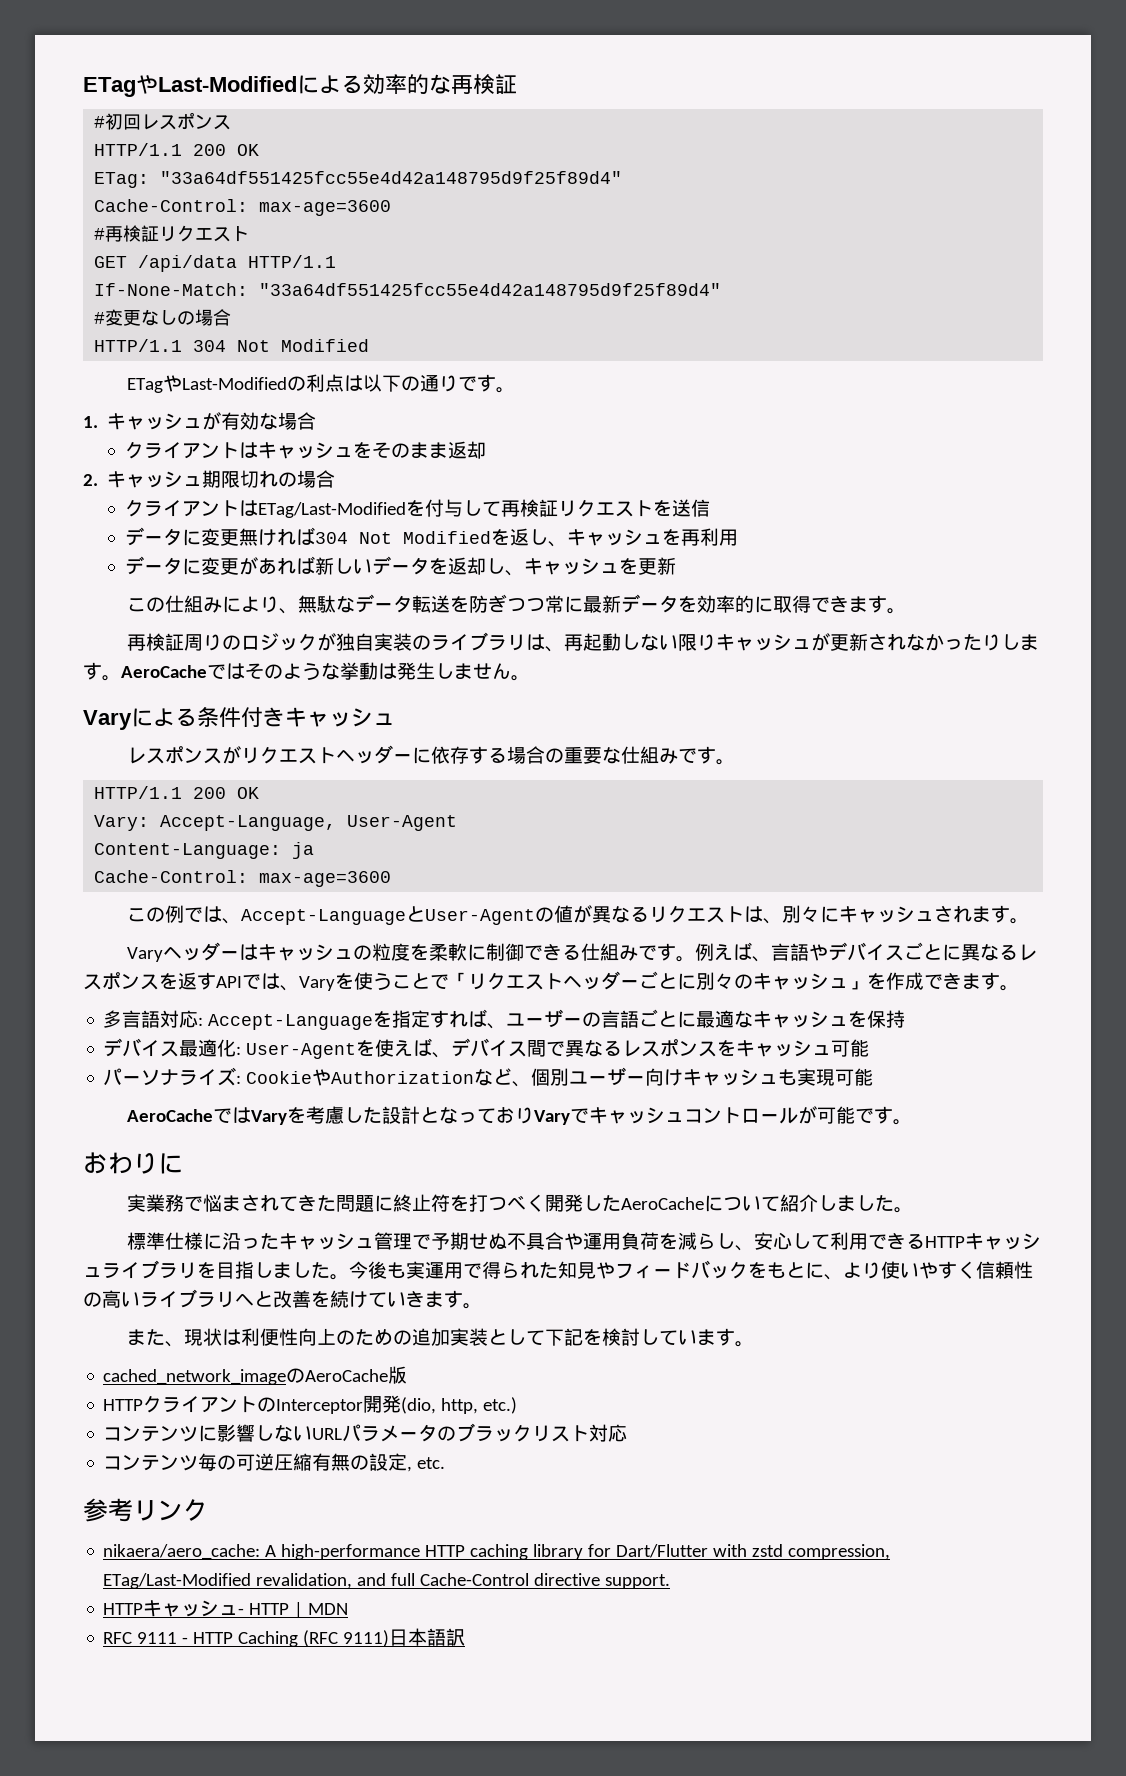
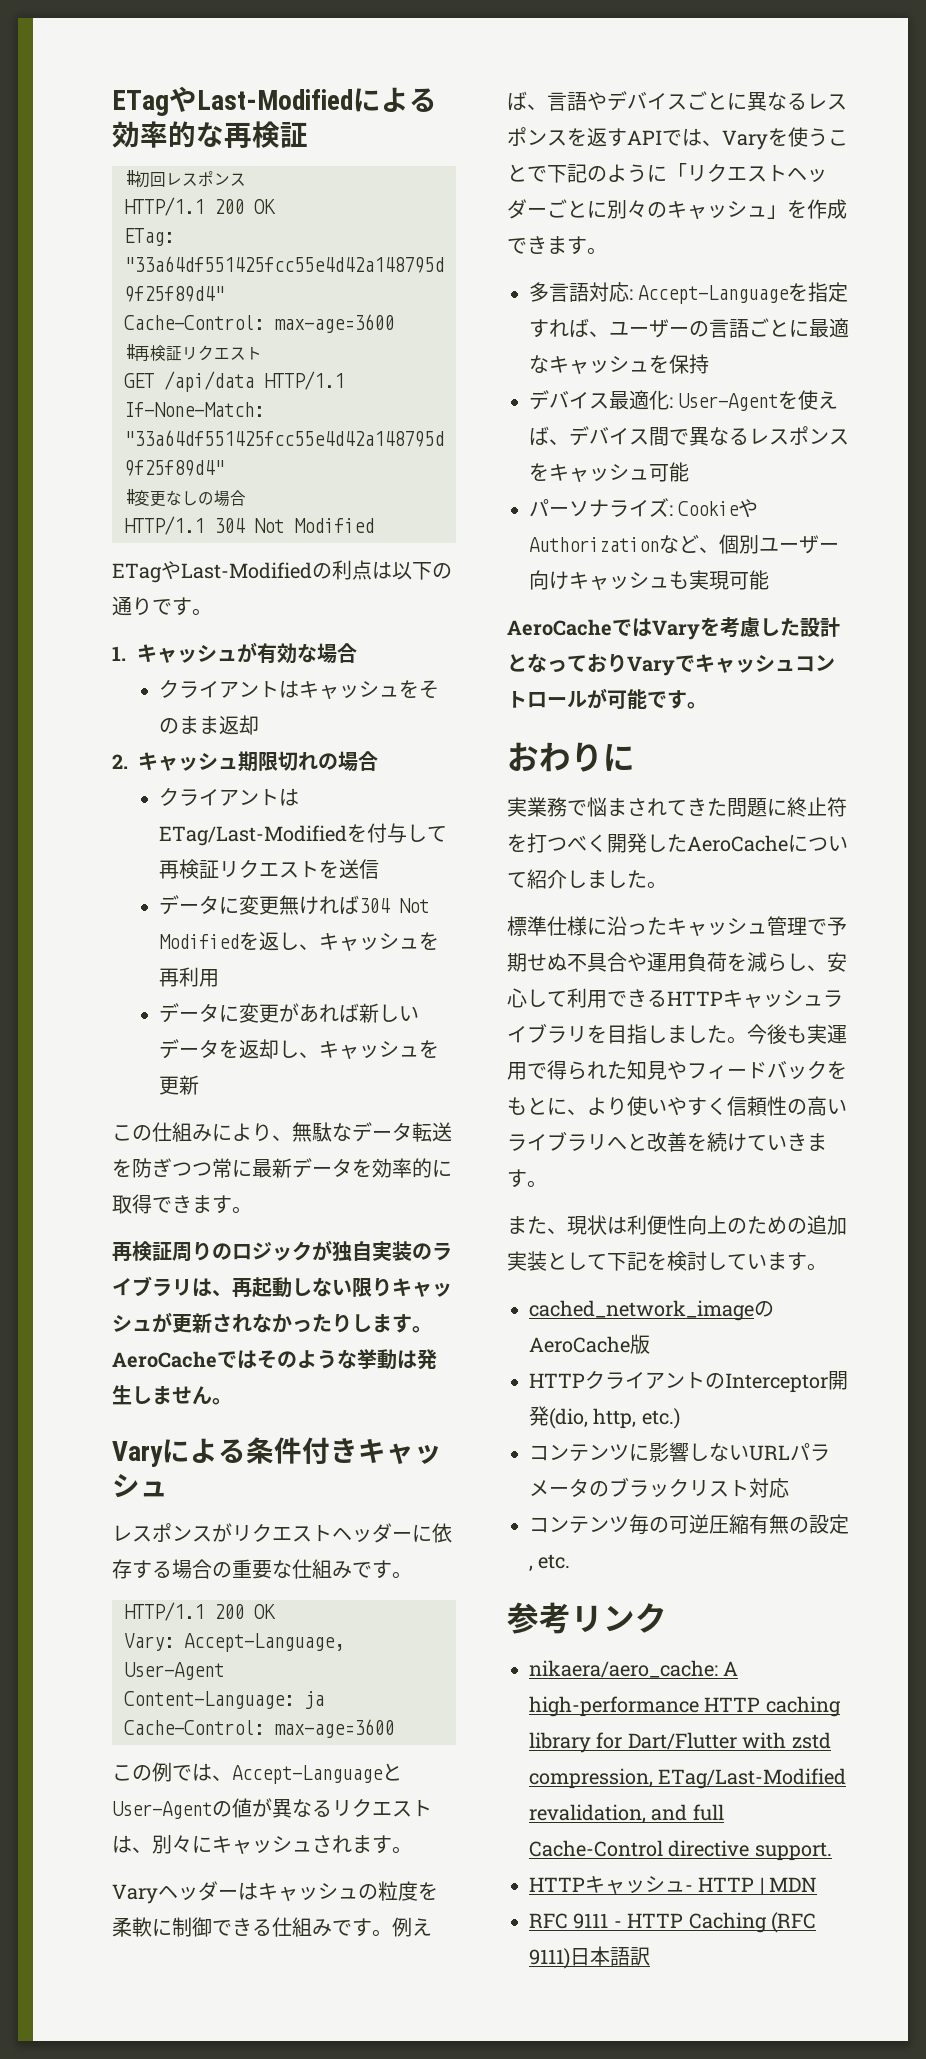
- 例えば、言語やデバイスごとに異なるレスポンスを返すAPIでは、Varyを使うことで「リクエストヘッダーごとに別々のキャッシュ」を作成できます。
+ 例えば、言語やデバイスごとに異なるレスポンスを返すAPIでは、Varyを使うことで下記のように「リクエストヘッダーごとに別々のキャッシュ」を作成できます。

